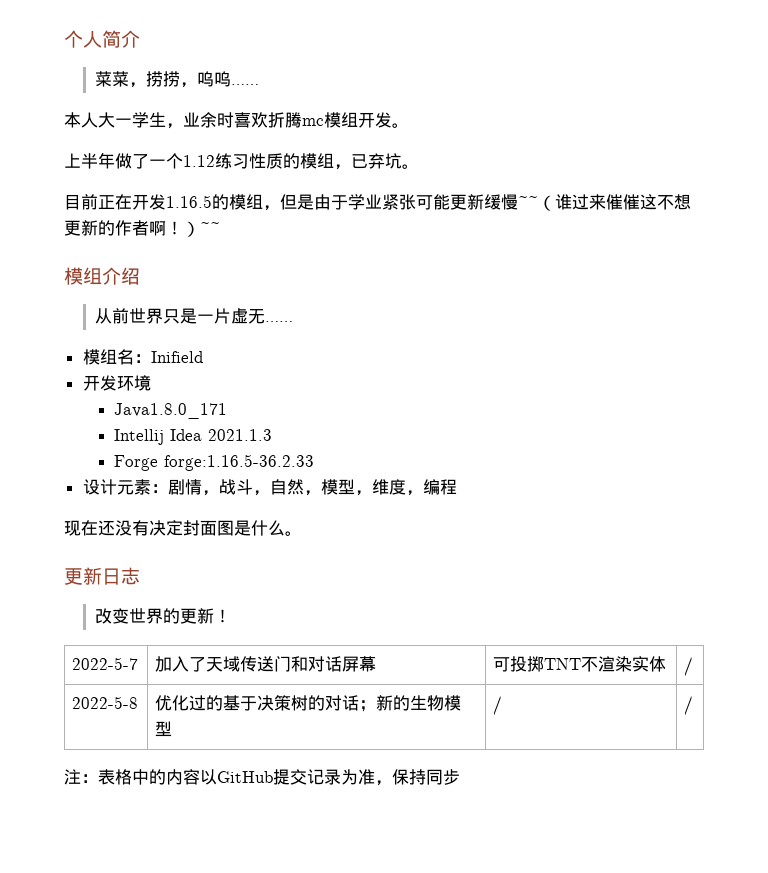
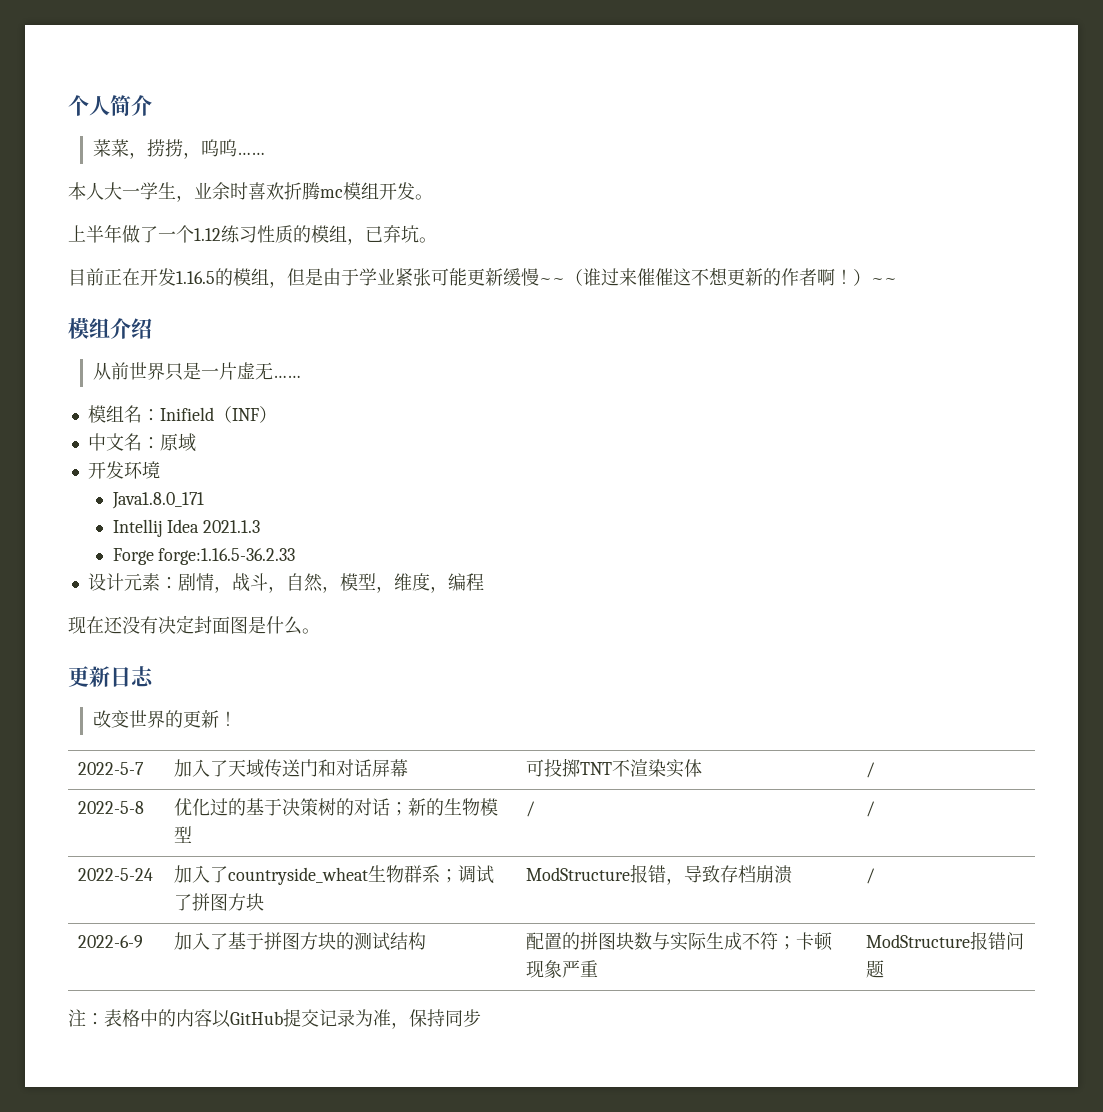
- 模组名：Inifield
+ 模组名：Inifield（INF）
+ 中文名：原域
+ 2022-5-24 | 加入了countryside_wheat生物群系；调试了拼图方块 | ModStructure报错，导致存档崩溃 | /
+ 2022-6-9 | 加入了基于拼图方块的测试结构 | 配置的拼图块数与实际生成不符；卡顿现象严重 | ModStructure报错问题

